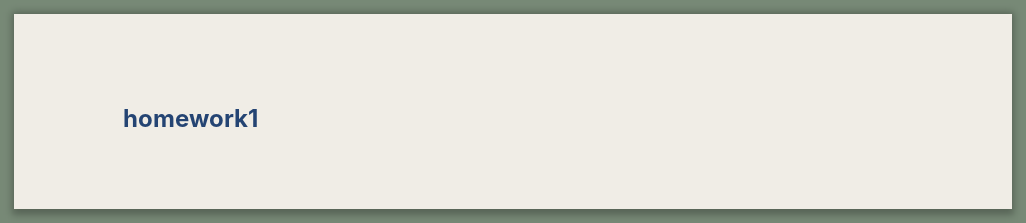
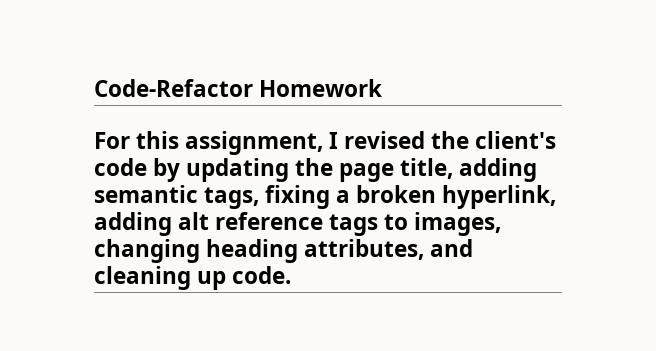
- homework1
+ Code-Refactor Homework
+ For this assignment, I revised the client's code by updating the page title, adding semantic tags, fixing a broken hyperlink, adding alt reference tags to images, changing heading attributes, and cleaning up code.

